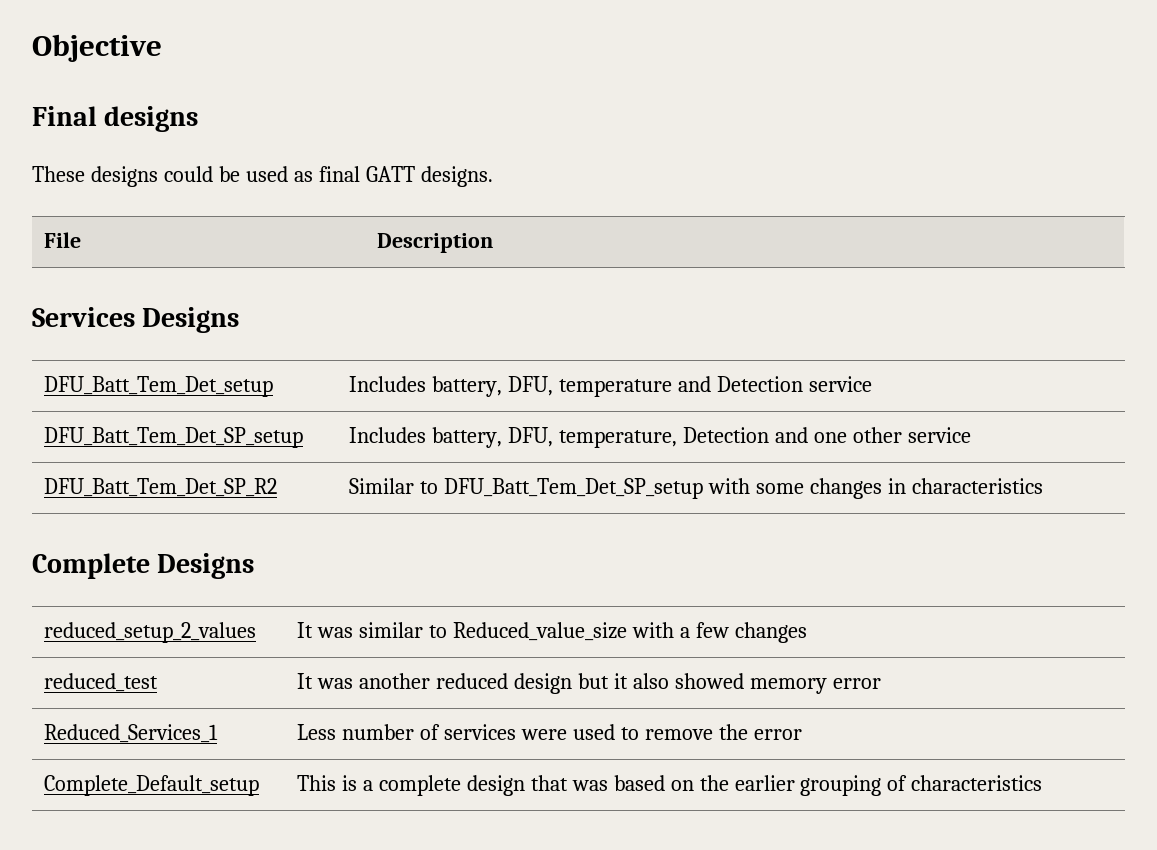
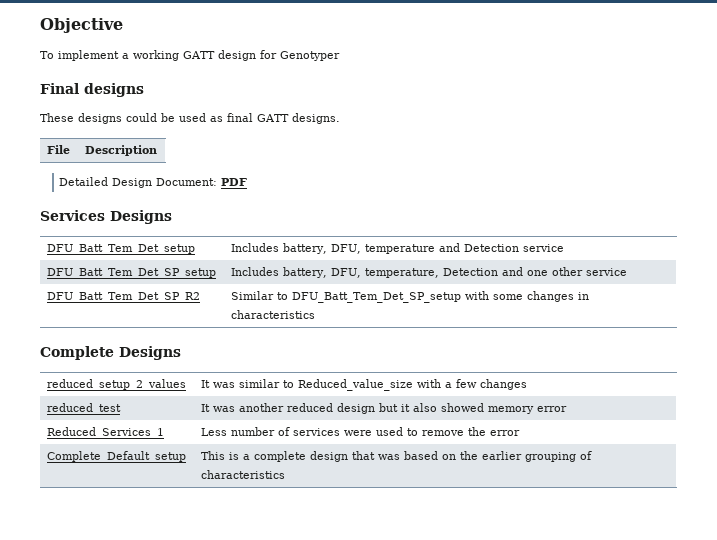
+ To implement a working GATT design for Genotyper
+ Detailed Design Document: PDF

